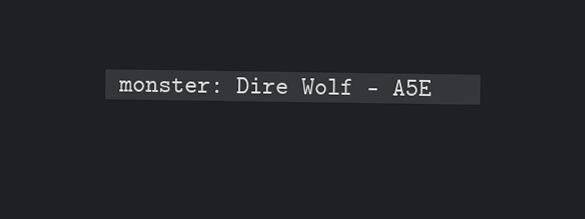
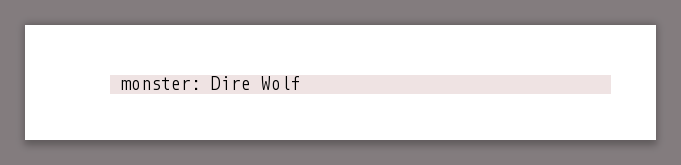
- monster: Dire Wolf - A5E
+ monster: Dire Wolf

